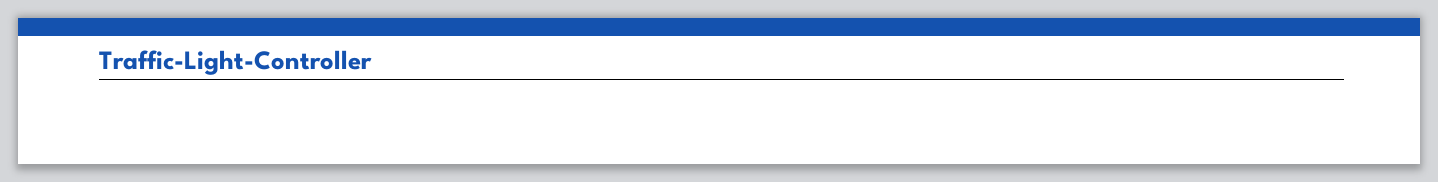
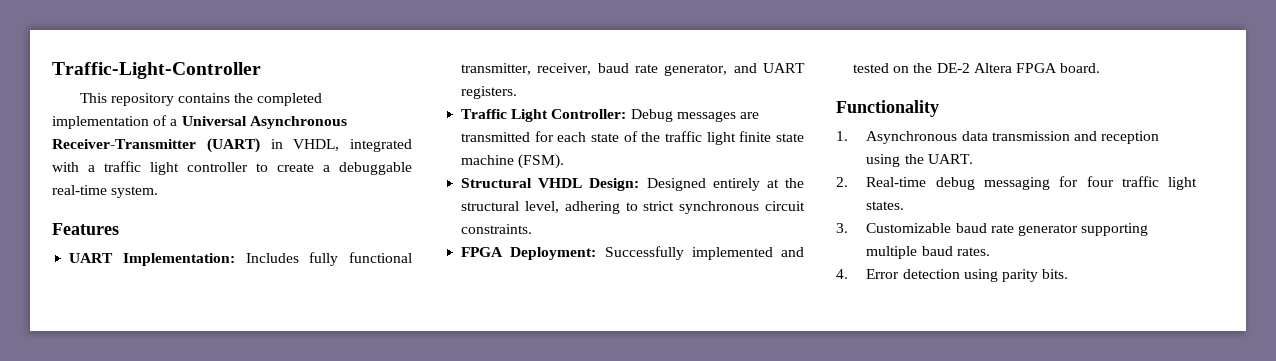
+ This repository contains the completed implementation of a Universal Asynchronous Receiver-Transmitter (UART) in VHDL, integrated with a traffic light controller to create a debuggable real-time system.
+ Features
+ UART Implementation: Includes fully functional transmitter, receiver, baud rate generator, and UART registers.
+ Traffic Light Controller: Debug messages are transmitted for each state of the traffic light finite state machine (FSM).
+ Structural VHDL Design: Designed entirely at the structural level, adhering to strict synchronous circuit constraints.
+ FPGA Deployment: Successfully implemented and tested on the DE-2 Altera FPGA board.
+ Functionality
+ 1. Asynchronous data transmission and reception using the UART.
+ 2. Real-time debug messaging for four traffic light states.
+ 3. Customizable baud rate generator supporting multiple baud rates.
+ 4. Error detection using parity bits.

